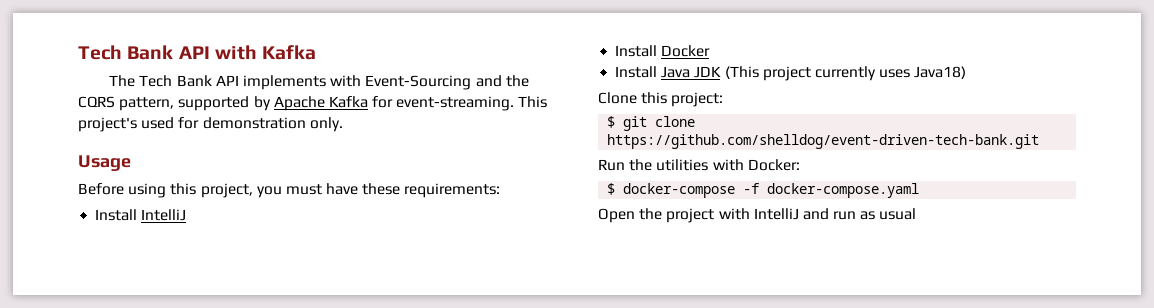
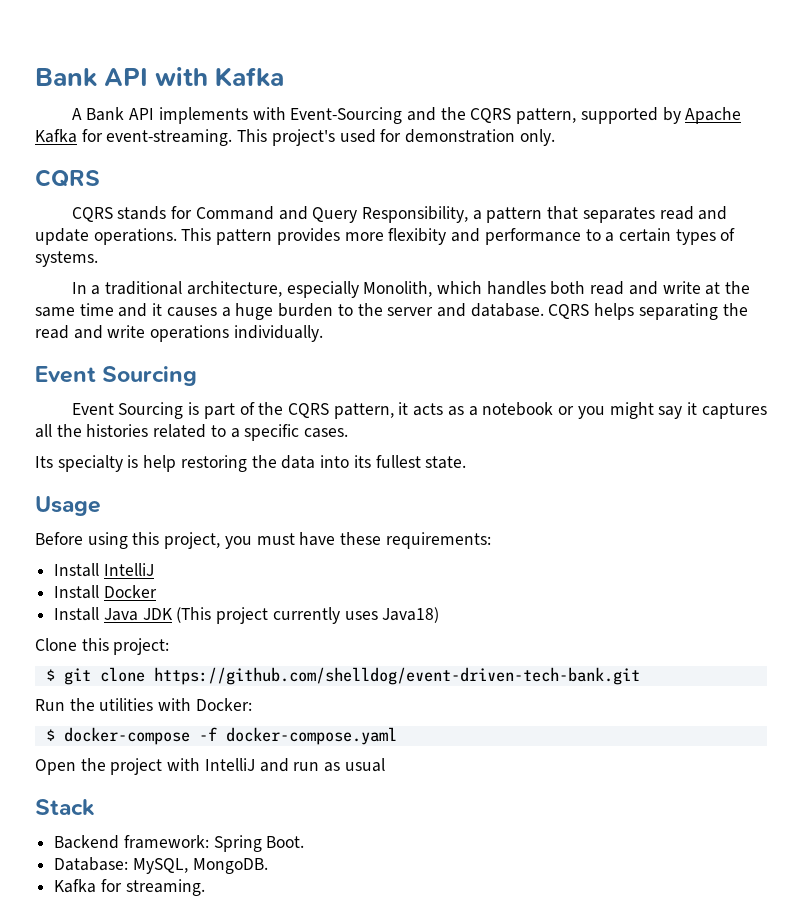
- Tech Bank API with Kafka
+ Bank API with Kafka
- The Tech Bank API implements with Event-Sourcing and the CQRS pattern, supported by Apache Kafka for event-streaming.
+ A Bank API implements with Event-Sourcing and the CQRS pattern, supported by Apache Kafka for event-streaming.
  This project's used for demonstration only.
+ CQRS
+ CQRS stands for Command and Query Responsibility, a pattern that separates read and update operations. This pattern provides more flexibity and performance to a certain types of systems.
+ In a traditional architecture, especially Monolith, which handles both read and write at the same time and it causes a huge burden to the server and database. CQRS helps separating the read and write operations individually.
+ Event Sourcing
+ Event Sourcing is part of the CQRS pattern, it acts as a notebook or you might say it captures all the histories related to a specific cases.
+ Its specialty is help restoring the data into its fullest state.
+ Stack
+ Backend framework: Spring Boot.
+ Database: MySQL, MongoDB.
+ Kafka for streaming.

